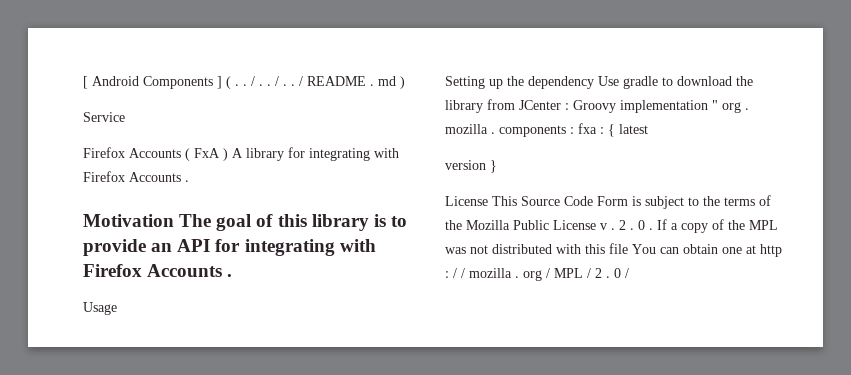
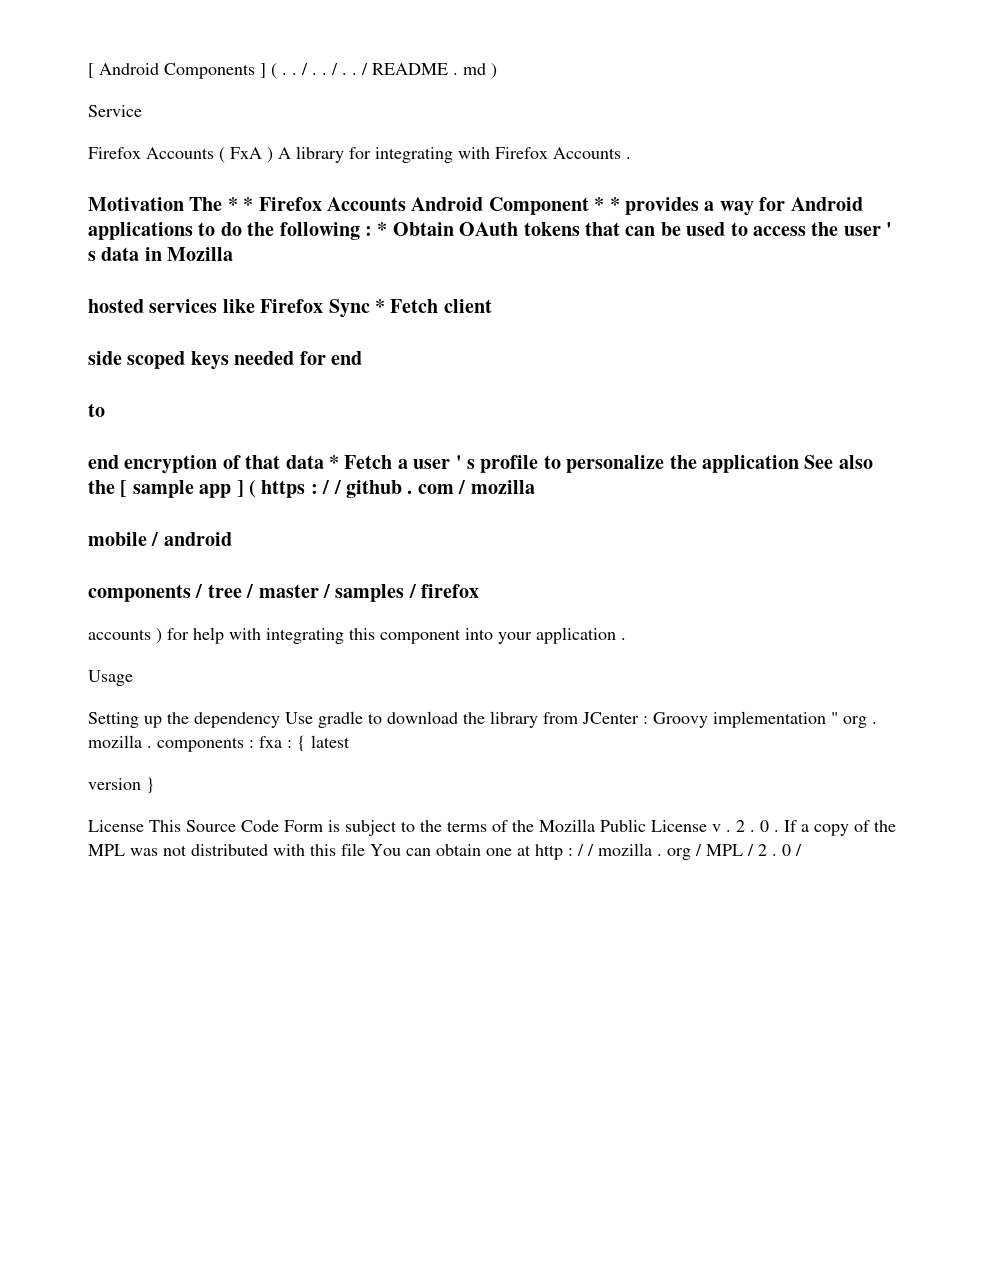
- Motivation The goal of this library is to provide an API for integrating with Firefox Accounts .
+ Motivation The * * Firefox Accounts Android Component * * provides a way for Android applications to do the following : * Obtain OAuth tokens that can be used to access the user ' s data in Mozilla
+ hosted services like Firefox Sync * Fetch client
+ side scoped keys needed for end
+ to
+ end encryption of that data * Fetch a user ' s profile to personalize the application See also the [ sample app ] ( https : / / github . com / mozilla
+ mobile / android
+ components / tree / master / samples / firefox
+ accounts ) for help with integrating this component into your application .

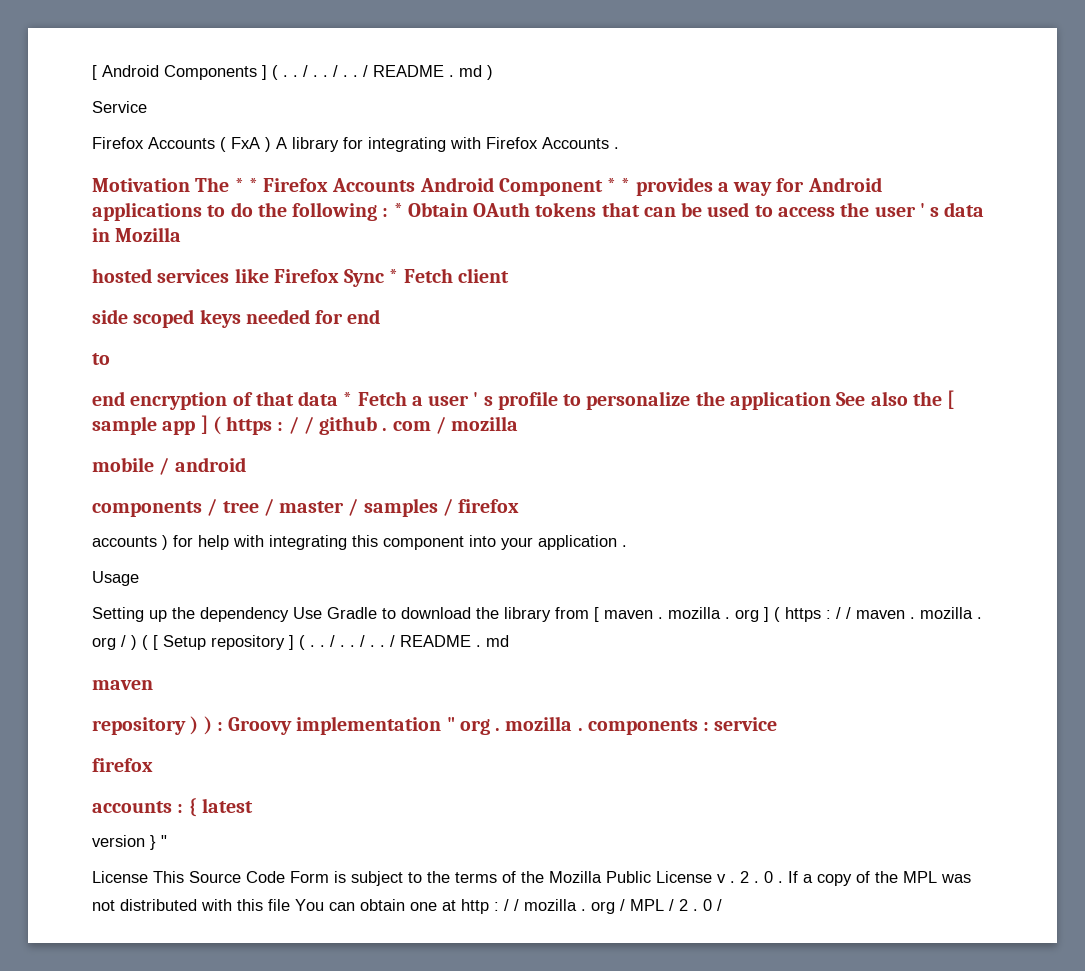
- Setting up the dependency Use gradle to download the library from JCenter : Groovy implementation " org . mozilla . components : fxa : { latest
+ Setting up the dependency Use Gradle to download the library from [ maven . mozilla . org ] ( https : / / maven . mozilla . org / ) ( [ Setup repository ] ( . . / . . / . . / README . md
+ maven
+ repository ) ) : Groovy implementation " org . mozilla . components : service
+ firefox
+ accounts : { latest
- version }
+ version } "

